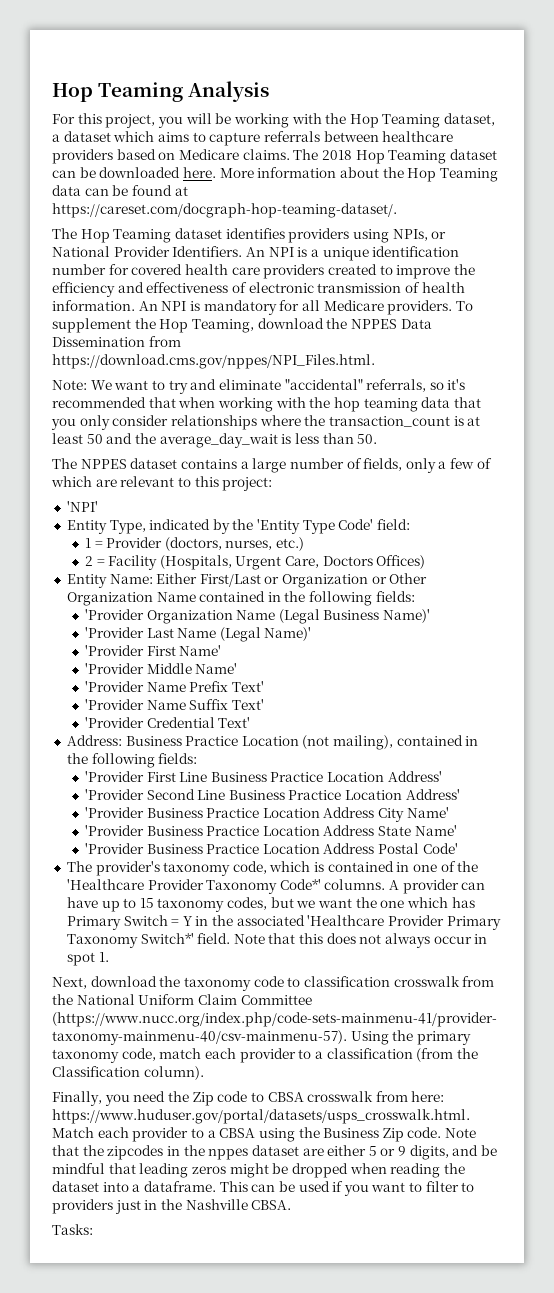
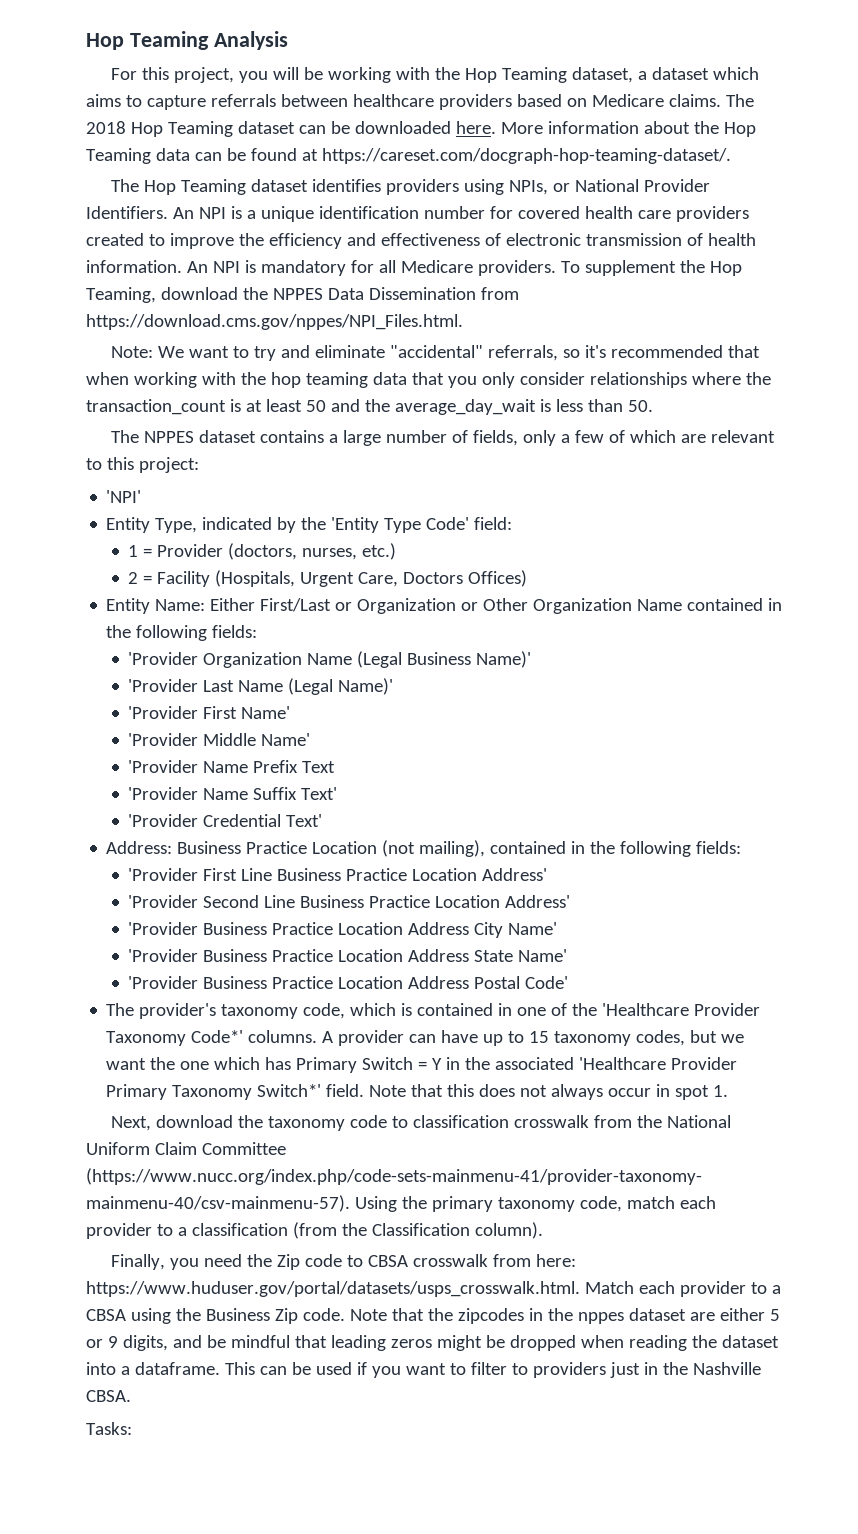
- 'Provider Name Prefix Text'
+ 'Provider Name Prefix Text

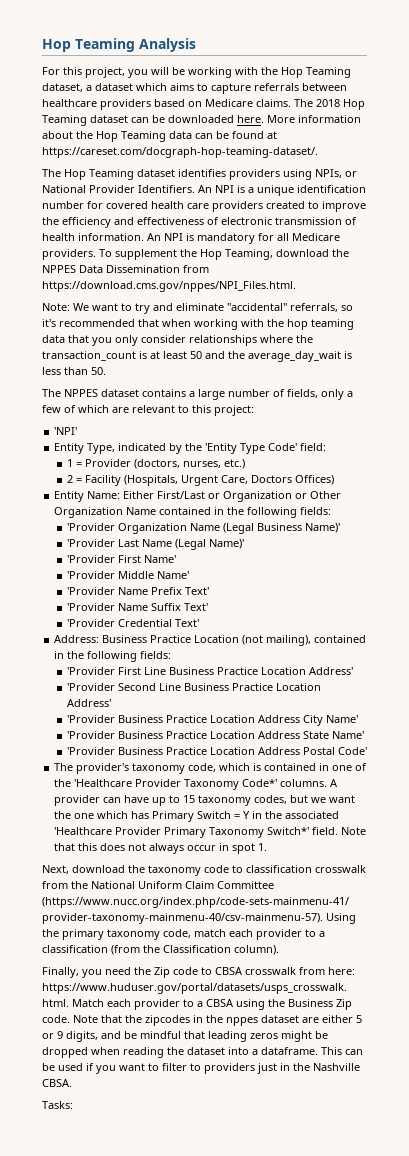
- 'Provider Name Prefix Text
+ 'Provider Name Prefix Text'

